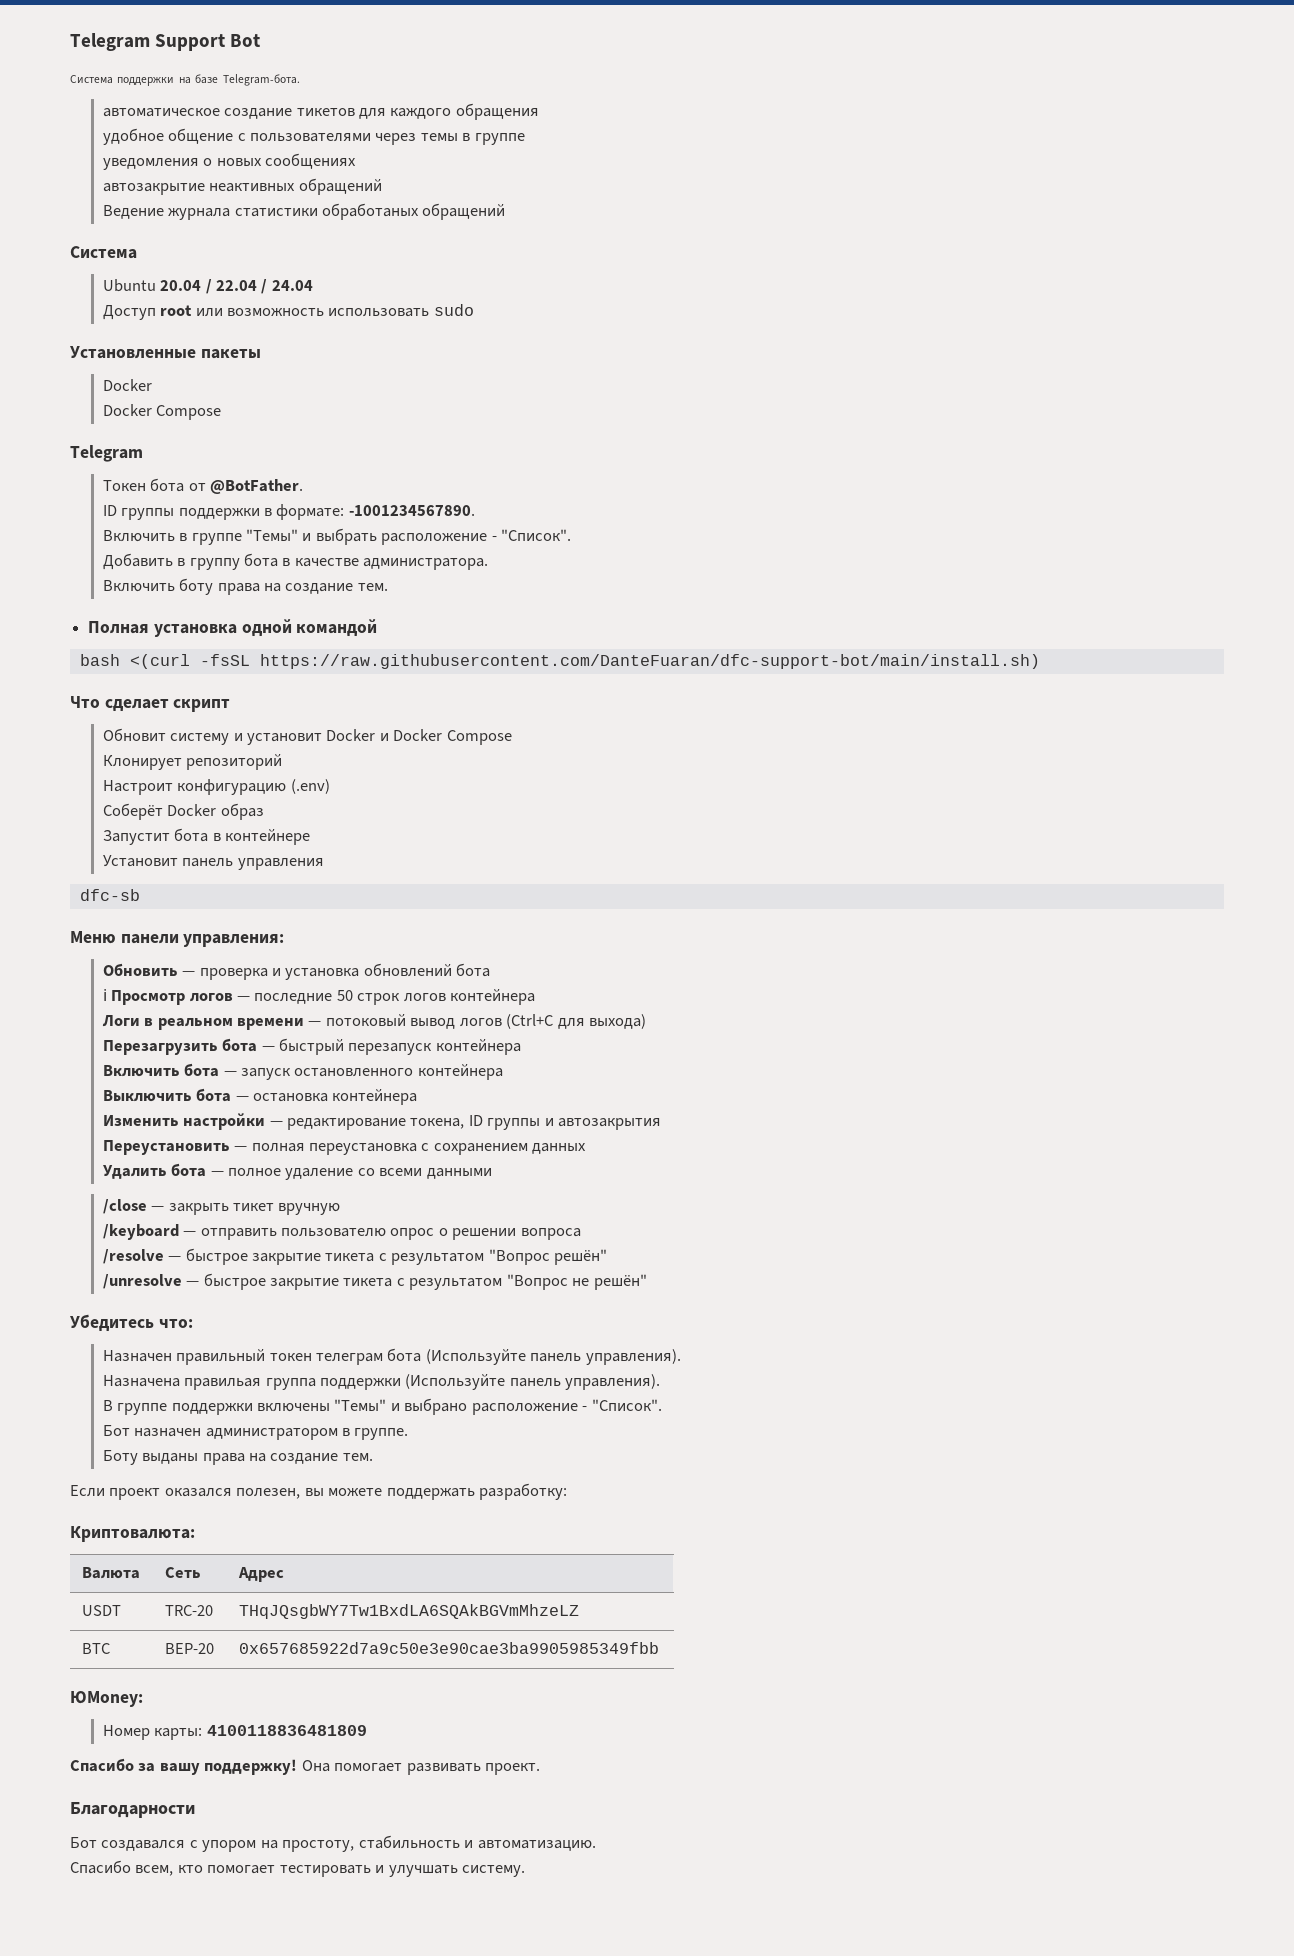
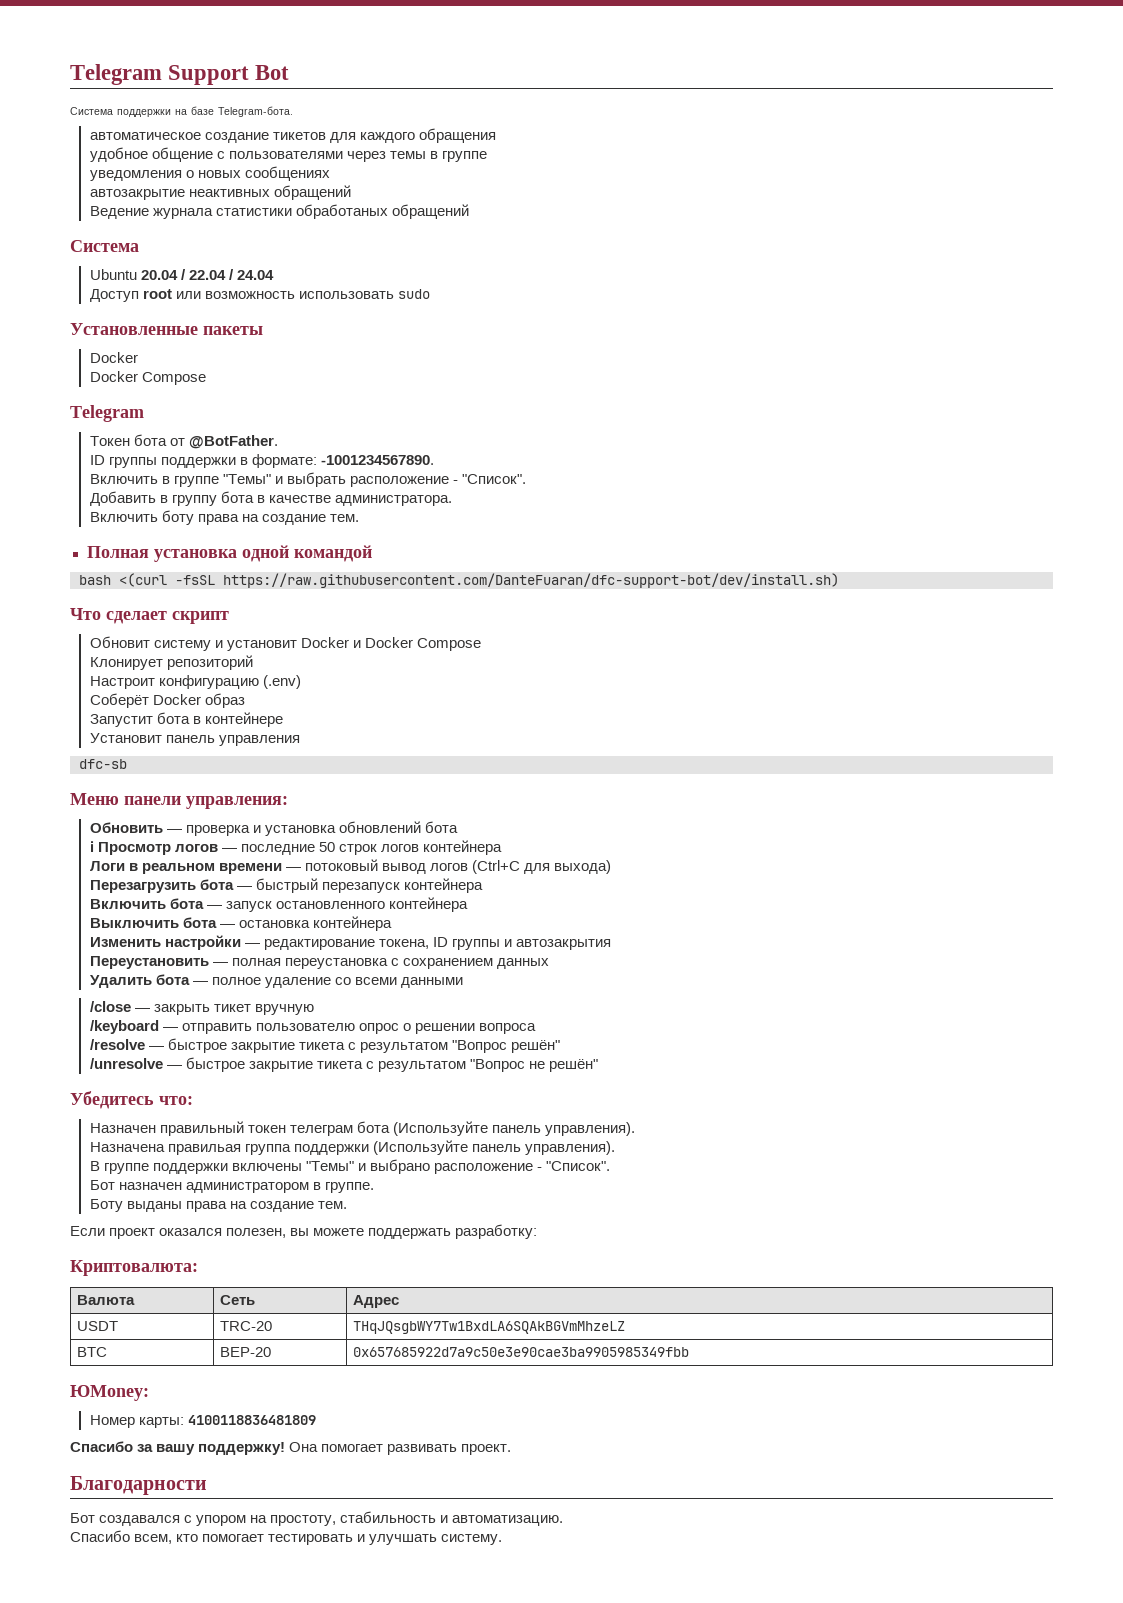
- bash <(curl -fsSL https://raw.githubusercontent.com/DanteFuaran/dfc-support-bot/main/install.sh)
+ bash <(curl -fsSL https://raw.githubusercontent.com/DanteFuaran/dfc-support-bot/dev/install.sh)

